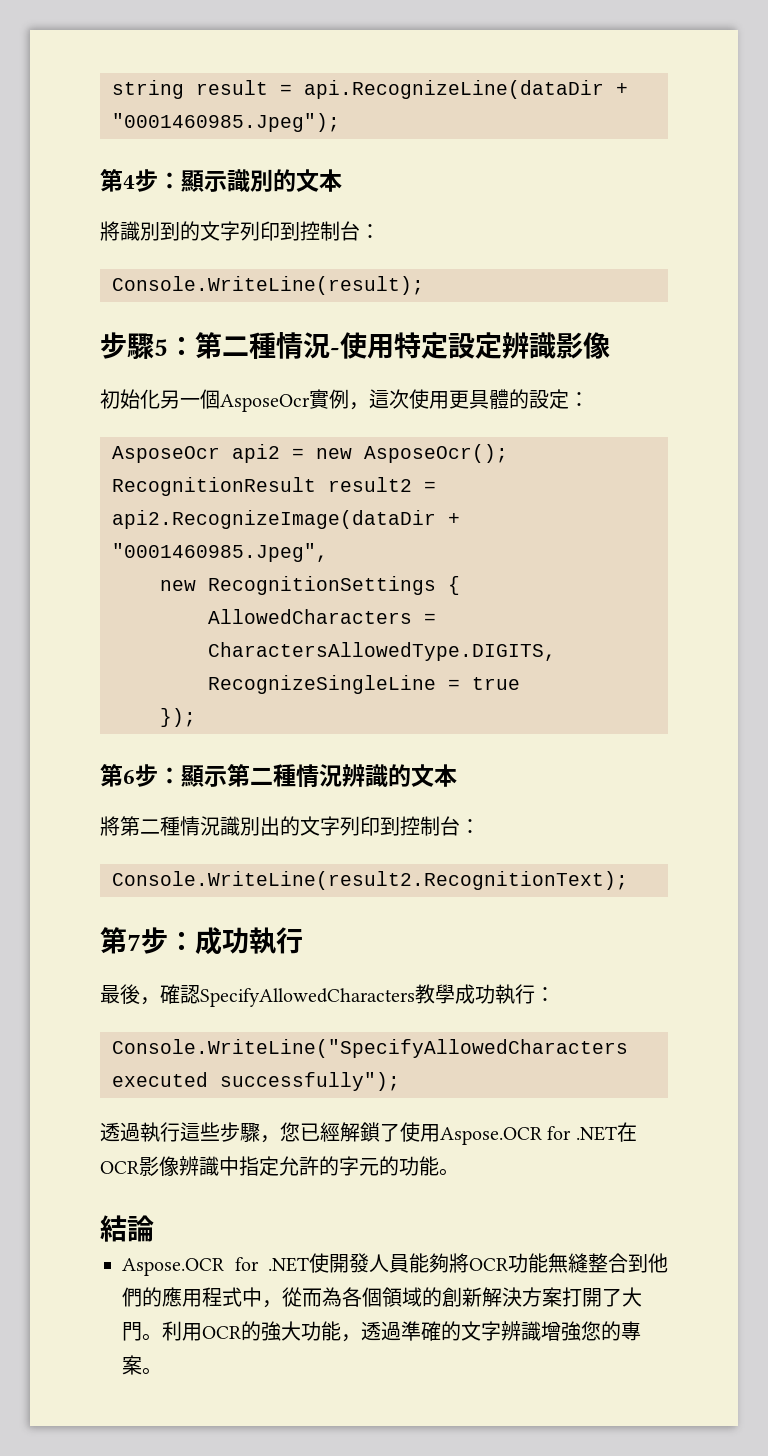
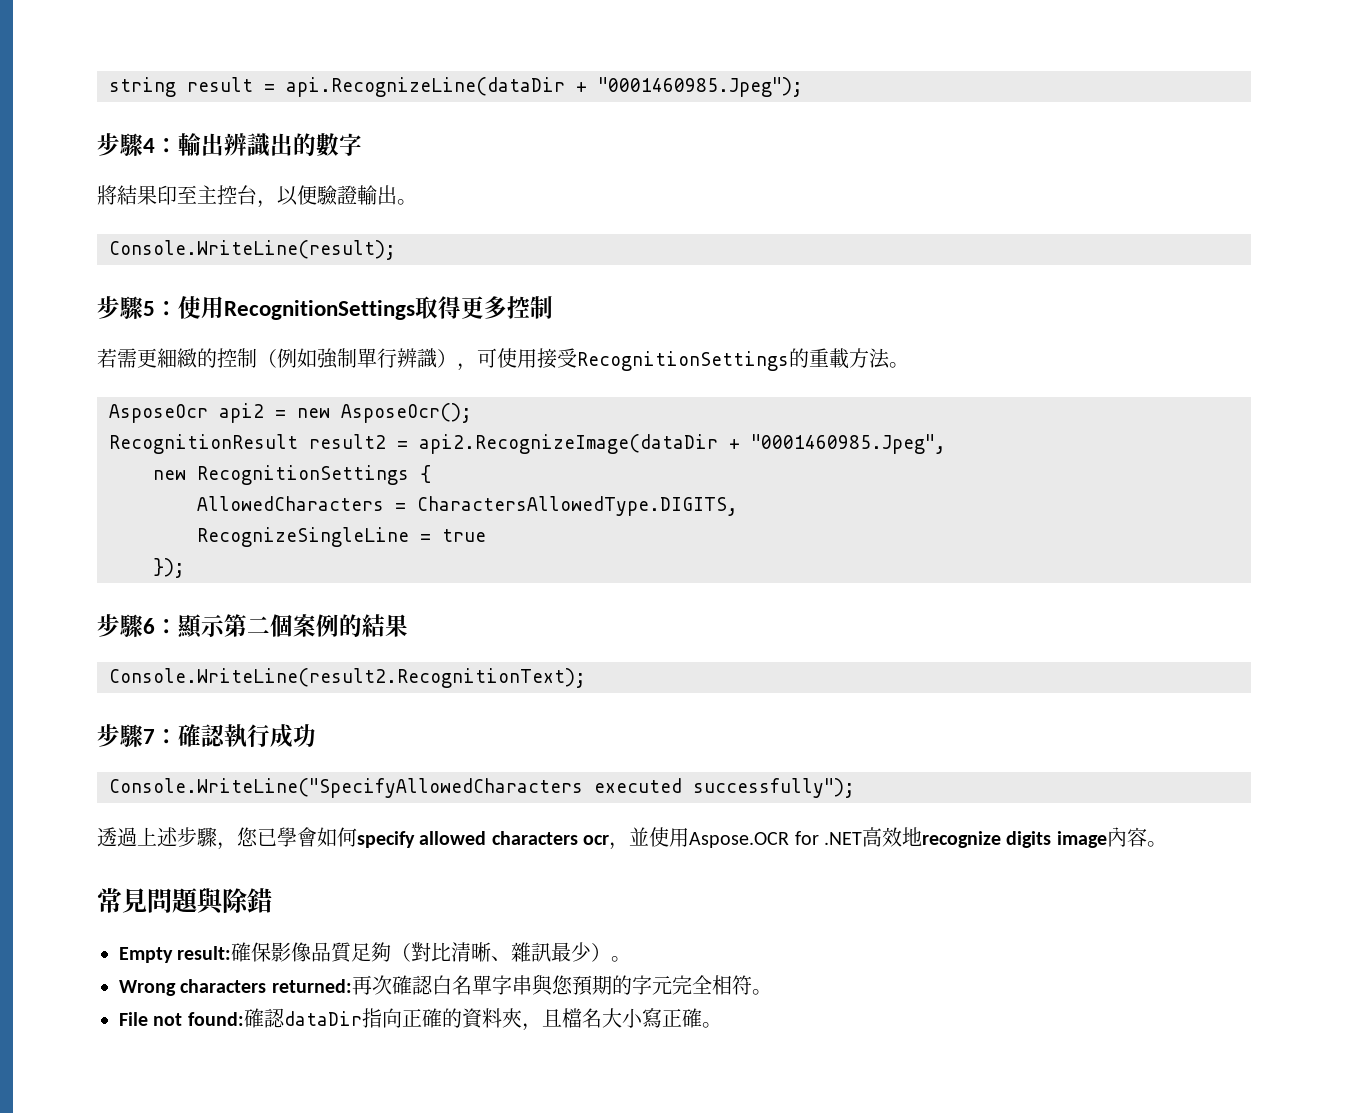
- 第4步：顯示識別的文本
- 將識別到的文字列印到控制台：
+ 步驟4：輸出辨識出的數字
+ 將結果印至主控台，以便驗證輸出。
  Console.WriteLine(result);
- 步驟5：第二種情況-使用特定設定辨識影像
- 初始化另一個AsposeOcr實例，這次使用更具體的設定：
+ 步驟5：使用RecognitionSettings取得更多控制
+ 若需更細緻的控制（例如強制單行辨識），可使用接受RecognitionSettings的重載方法。
- 第6步：顯示第二種情況辨識的文本
- 將第二種情況識別出的文字列印到控制台：
+ 步驟6：顯示第二個案例的結果
  Console.WriteLine(result2.RecognitionText);
- 第7步：成功執行
- 最後，確認SpecifyAllowedCharacters教學成功執行：
+ 步驟7：確認執行成功
- 透過執行這些步驟，您已經解鎖了使用Aspose.OCR for .NET在OCR影像辨識中指定允許的字元的功能。
- 結論
- Aspose.OCR for .NET使開發人員能夠將OCR功能無縫整合到他們的應用程式中，從而為各個領域的創新解決方案打開了大門。利用OCR的強大功能，透過準確的文字辨識增強您的專案。
+ 透過上述步驟，您已學會如何specify allowed characters ocr，並使用Aspose.OCR for .NET高效地recognize digits image內容。
+ 常見問題與除錯
+ Empty result:確保影像品質足夠（對比清晰、雜訊最少）。
+ Wrong characters returned:再次確認白名單字串與您預期的字元完全相符。
+ File not found:確認dataDir指向正確的資料夾，且檔名大小寫正確。

